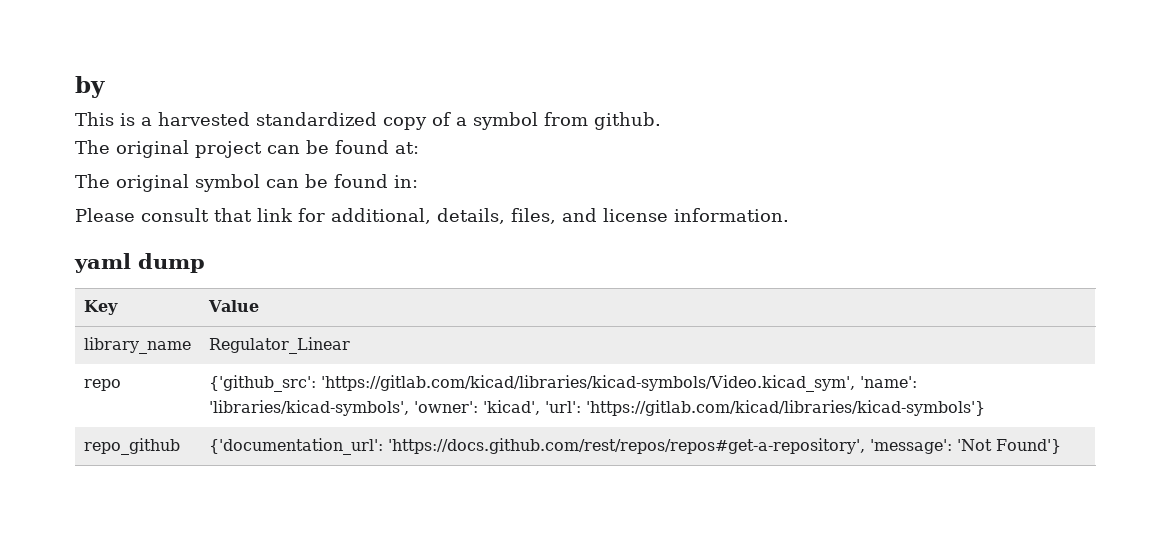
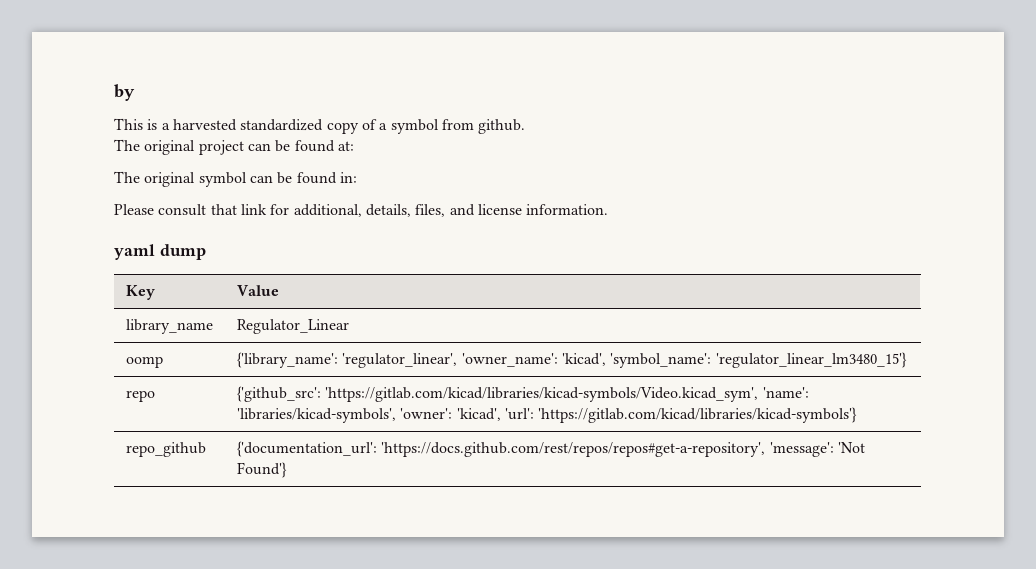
+ oomp | {'library_name': 'regulator_linear', 'owner_name': 'kicad', 'symbol_name': 'regulator_linear_lm3480_15'}

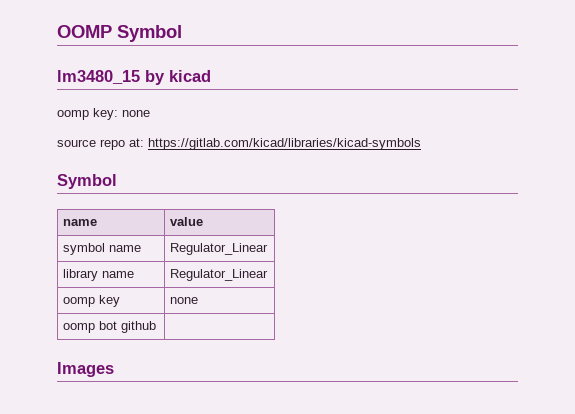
- by
- This is a harvested standardized copy of a symbol from github.
- The original project can be found at:
- The original symbol can be found in:
- Please consult that link for additional, details, files, and license information.
- yaml dump
- Key | Value
- library_name | Regulator_Linear
- oomp | {'library_name': 'regulator_linear', 'owner_name': 'kicad', 'symbol_name': 'regulator_linear_lm3480_15'}
- repo | {'github_src': 'https://gitlab.com/kicad/libraries/kicad-symbols/Video.kicad_sym', 'name': 'libraries/kicad-symbols', 'owner': 'kicad', 'url': 'https://gitlab.com/kicad/libraries/kicad-symbols'}
- repo_github | {'documentation_url': 'https://docs.github.com/rest/repos/repos#get-a-repository', 'message': 'Not Found'}
+ OOMP Symbol
+ lm3480_15 by kicad
+ oomp key: none
+ source repo at: https://gitlab.com/kicad/libraries/kicad-symbols
+ Symbol
+ name | value
+ symbol name | Regulator_Linear
+ library name | Regulator_Linear
+ oomp key | none
+ oomp bot github |
+ Images

